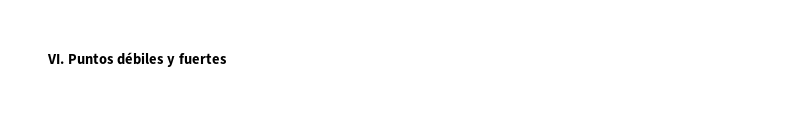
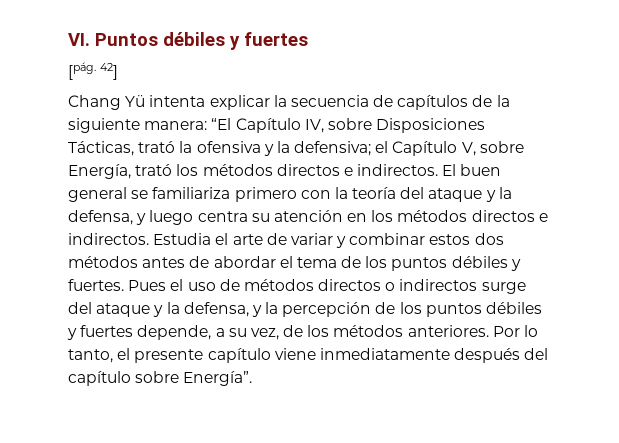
+ [pág. 42]
+ Chang Yü intenta explicar la secuencia de capítulos de la siguiente manera: “El Capítulo IV, sobre Disposiciones Tácticas, trató la ofensiva y la defensiva; el Capítulo V, sobre Energía, trató los métodos directos e indirectos. El buen general se familiariza primero con la teoría del ataque y la defensa, y luego centra su atención en los métodos directos e indirectos. Estudia el arte de variar y combinar estos dos métodos antes de abordar el tema de los puntos débiles y fuertes. Pues el uso de métodos directos o indirectos surge del ataque y la defensa, y la percepción de los puntos débiles y fuertes depende, a su vez, de los métodos anteriores. Por lo tanto, el presente capítulo viene inmediatamente después del capítulo sobre Energía”.

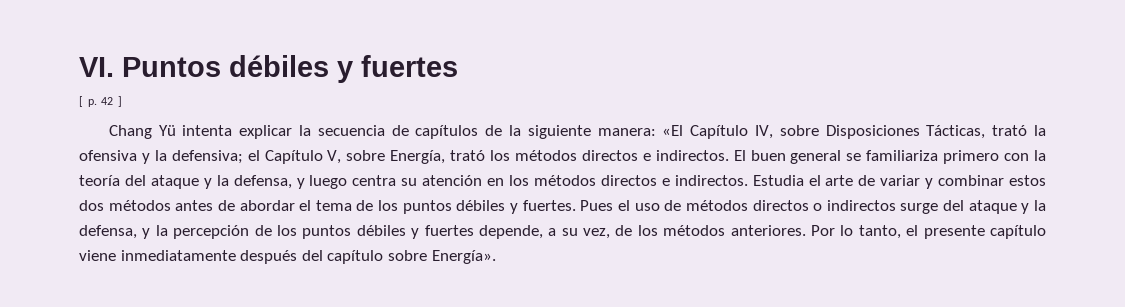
- [pág. 42]
+ [ p. 42 ]
- Chang Yü intenta explicar la secuencia de capítulos de la siguiente manera: “El Capítulo IV, sobre Disposiciones Tácticas, trató la ofensiva y la defensiva; el Capítulo V, sobre Energía, trató los métodos directos e indirectos.
+ Chang Yü intenta explicar la secuencia de capítulos de la siguiente manera: «El Capítulo IV, sobre Disposiciones Tácticas, trató la ofensiva y la defensiva; el Capítulo V, sobre Energía, trató los métodos directos e indirectos.
- Por lo tanto, el presente capítulo viene inmediatamente después del capítulo sobre Energía”.
+ Por lo tanto, el presente capítulo viene inmediatamente después del capítulo sobre Energía».

